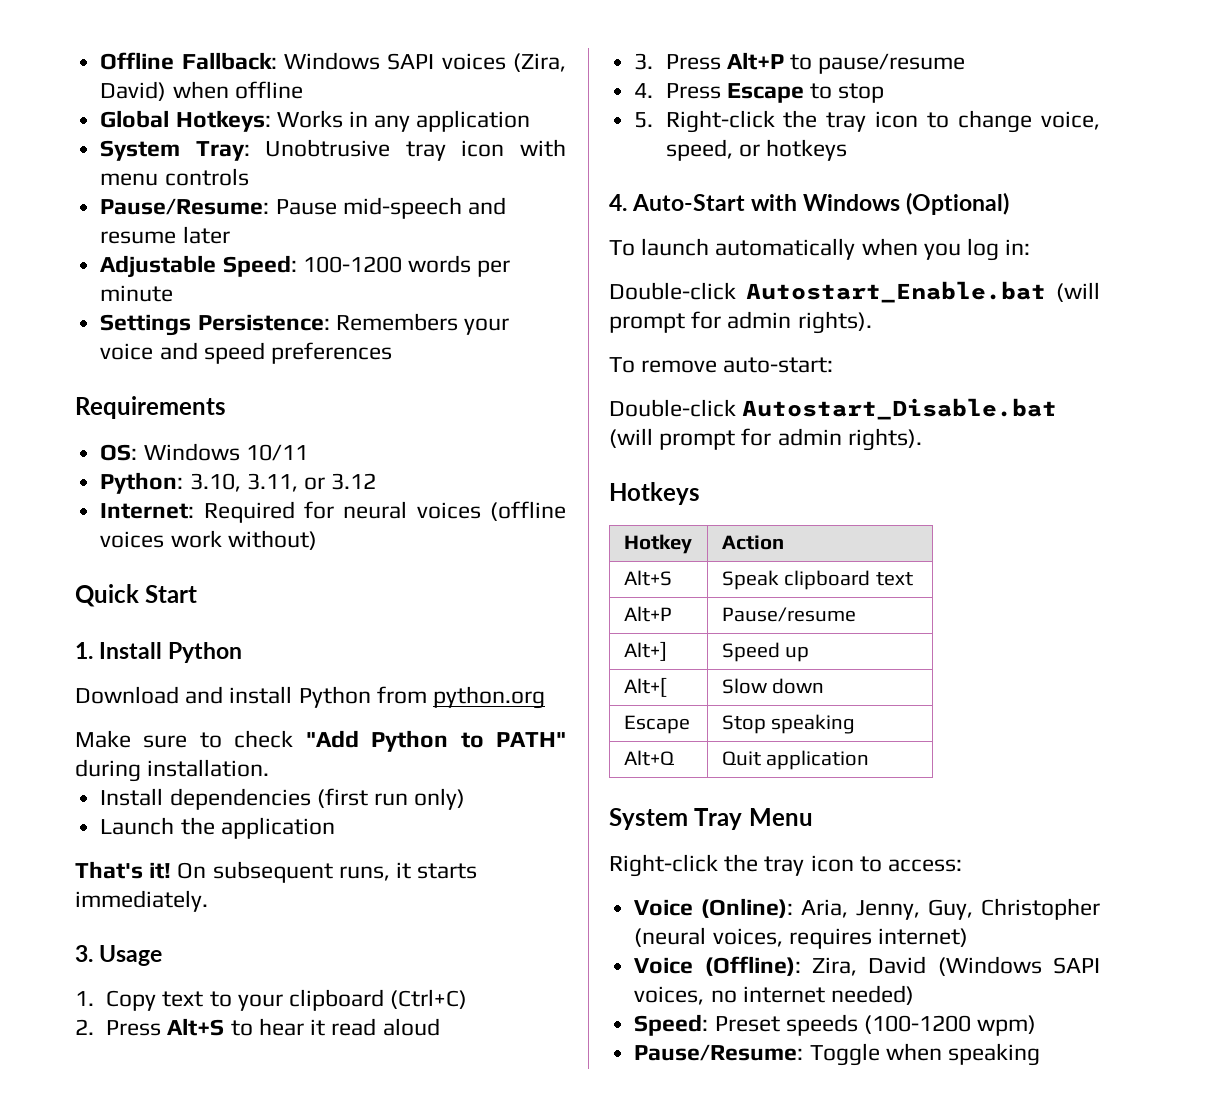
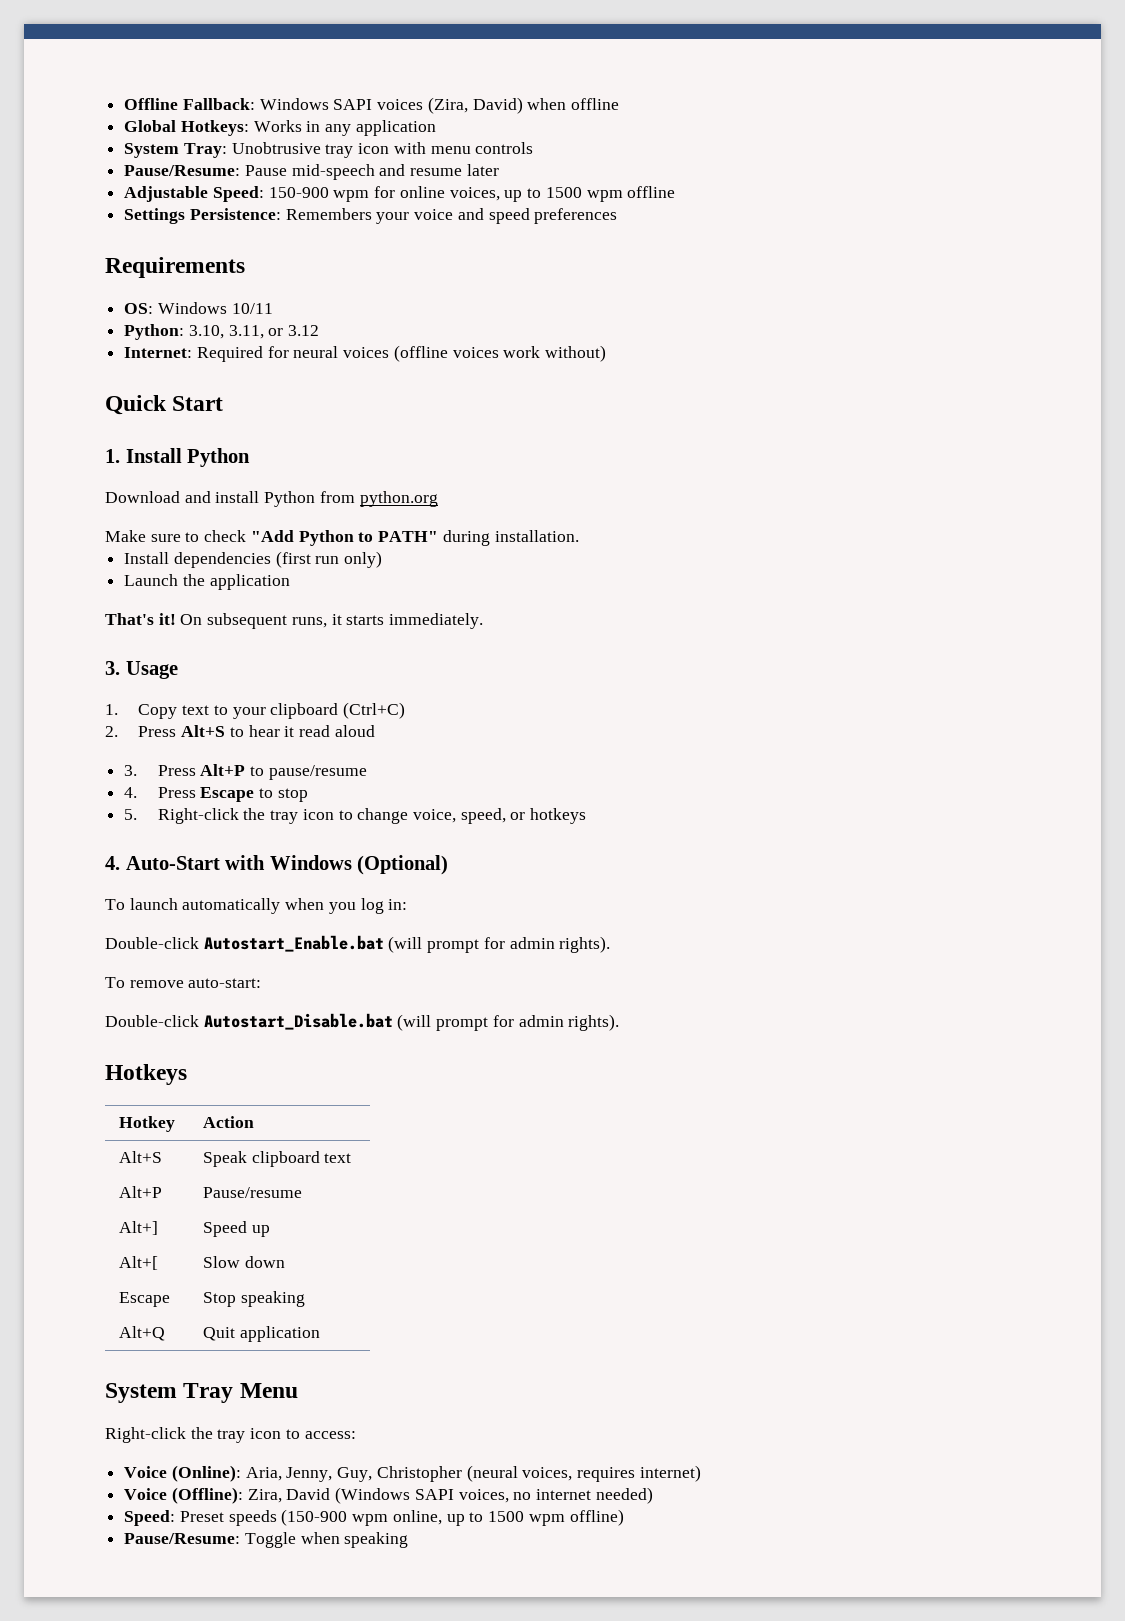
- Adjustable Speed: 100-1200 words per minute
+ Adjustable Speed: 150-900 wpm for online voices, up to 1500 wpm offline
- Speed: Preset speeds (100-1200 wpm)
+ Speed: Preset speeds (150-900 wpm online, up to 1500 wpm offline)

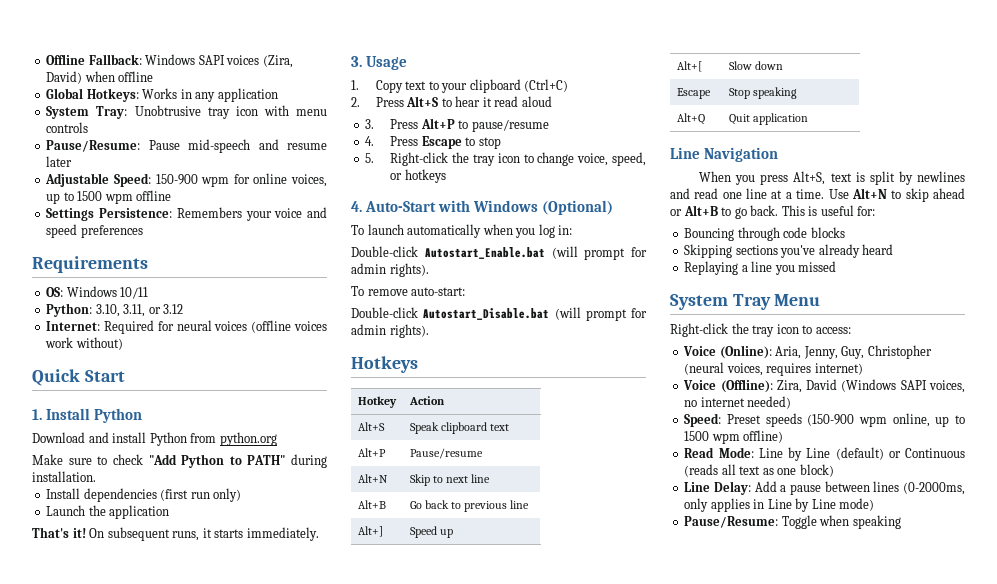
+ Alt+N | Skip to next line
+ Alt+B | Go back to previous line
+ Line Navigation
+ When you press Alt+S, text is split by newlines and read one line at a time. Use Alt+N to skip ahead or Alt+B to go back. This is useful for:
+ Bouncing through code blocks
+ Skipping sections you've already heard
+ Replaying a line you missed
+ Read Mode: Line by Line (default) or Continuous (reads all text as one block)
+ Line Delay: Add a pause between lines (0-2000ms, only applies in Line by Line mode)

